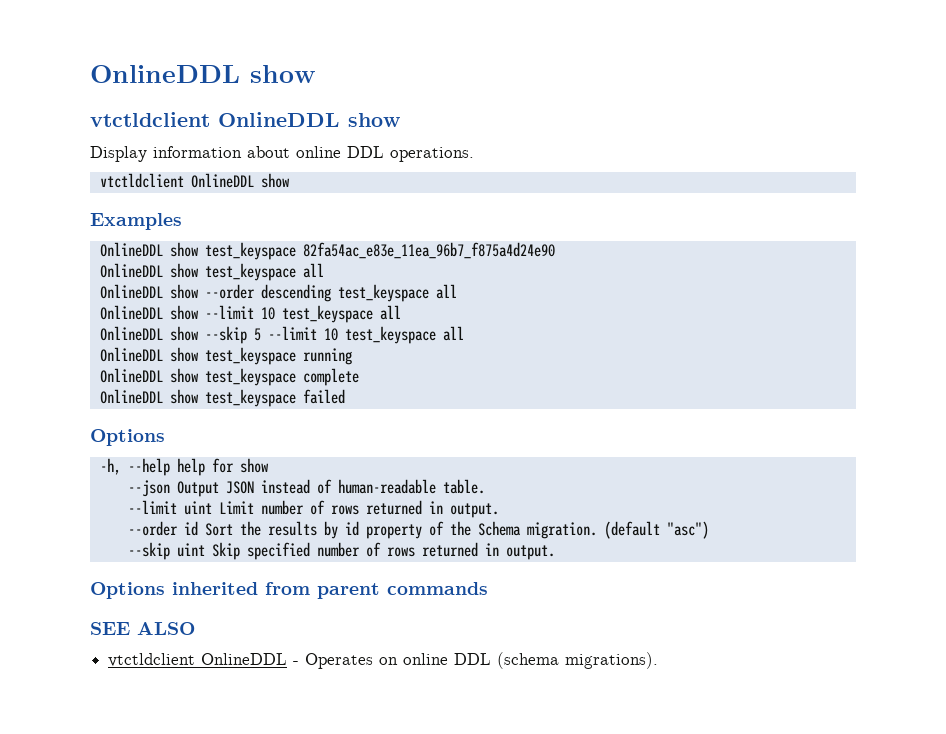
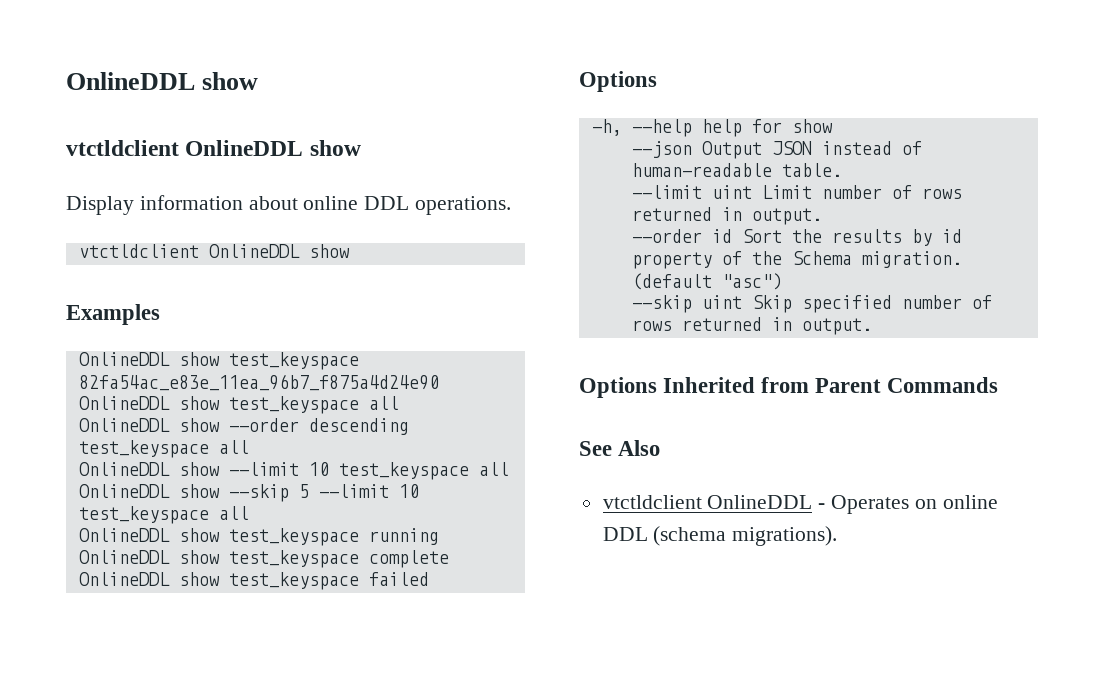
- Options inherited from parent commands
- SEE ALSO
+ Options Inherited from Parent Commands
+ See Also

